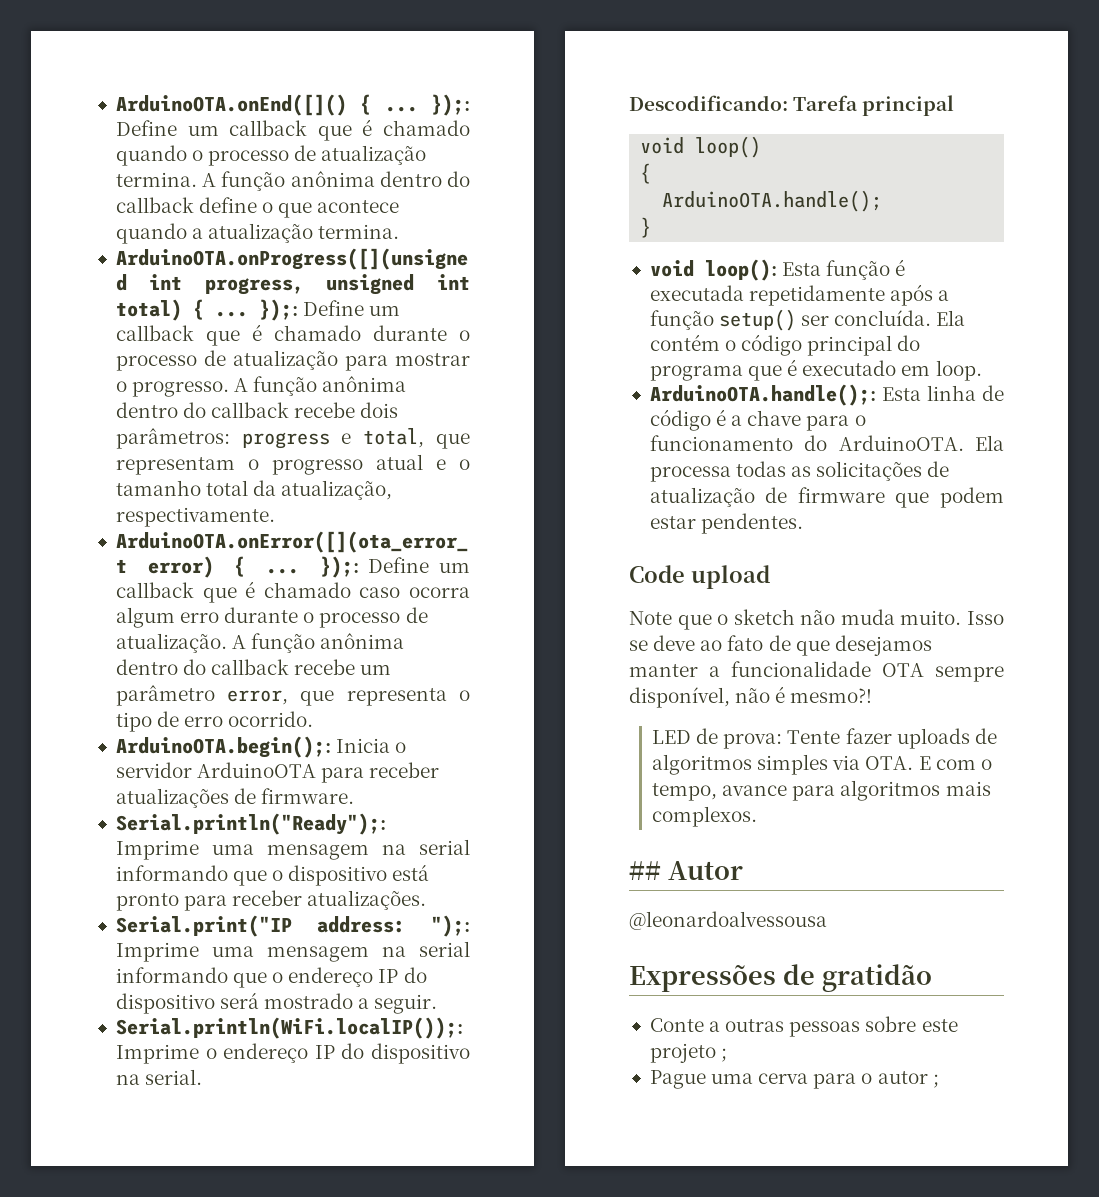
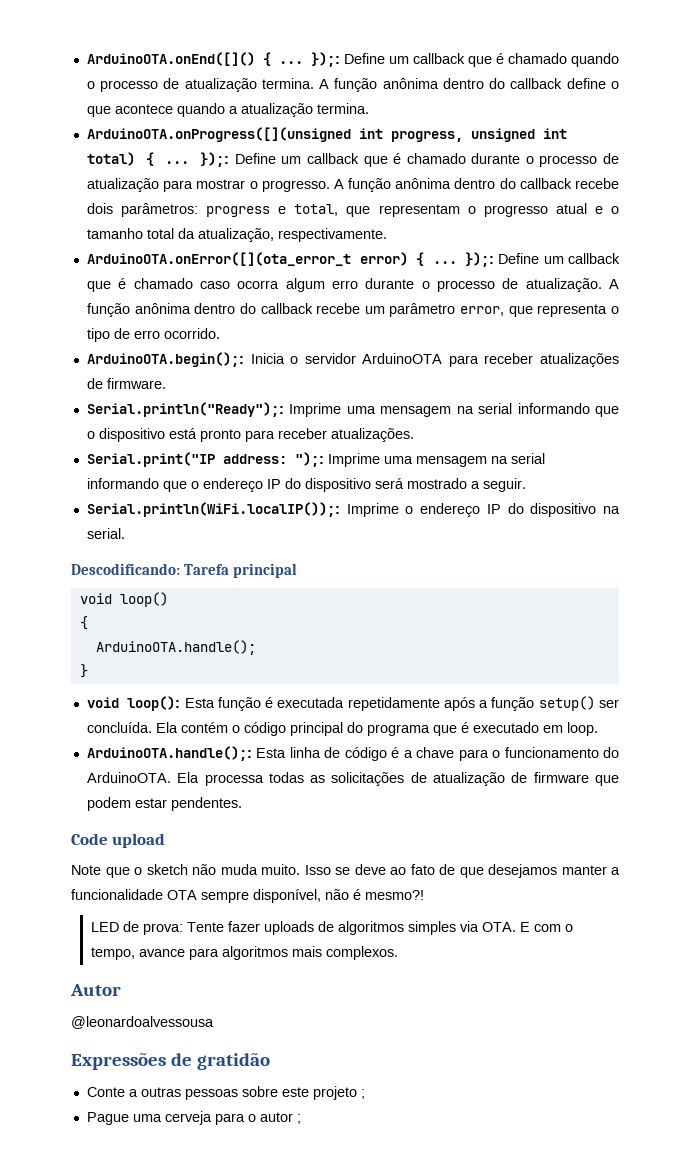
- ## Autor
+ Autor
- Pague uma cerva para o autor ;
+ Pague uma cerveja para o autor ;

